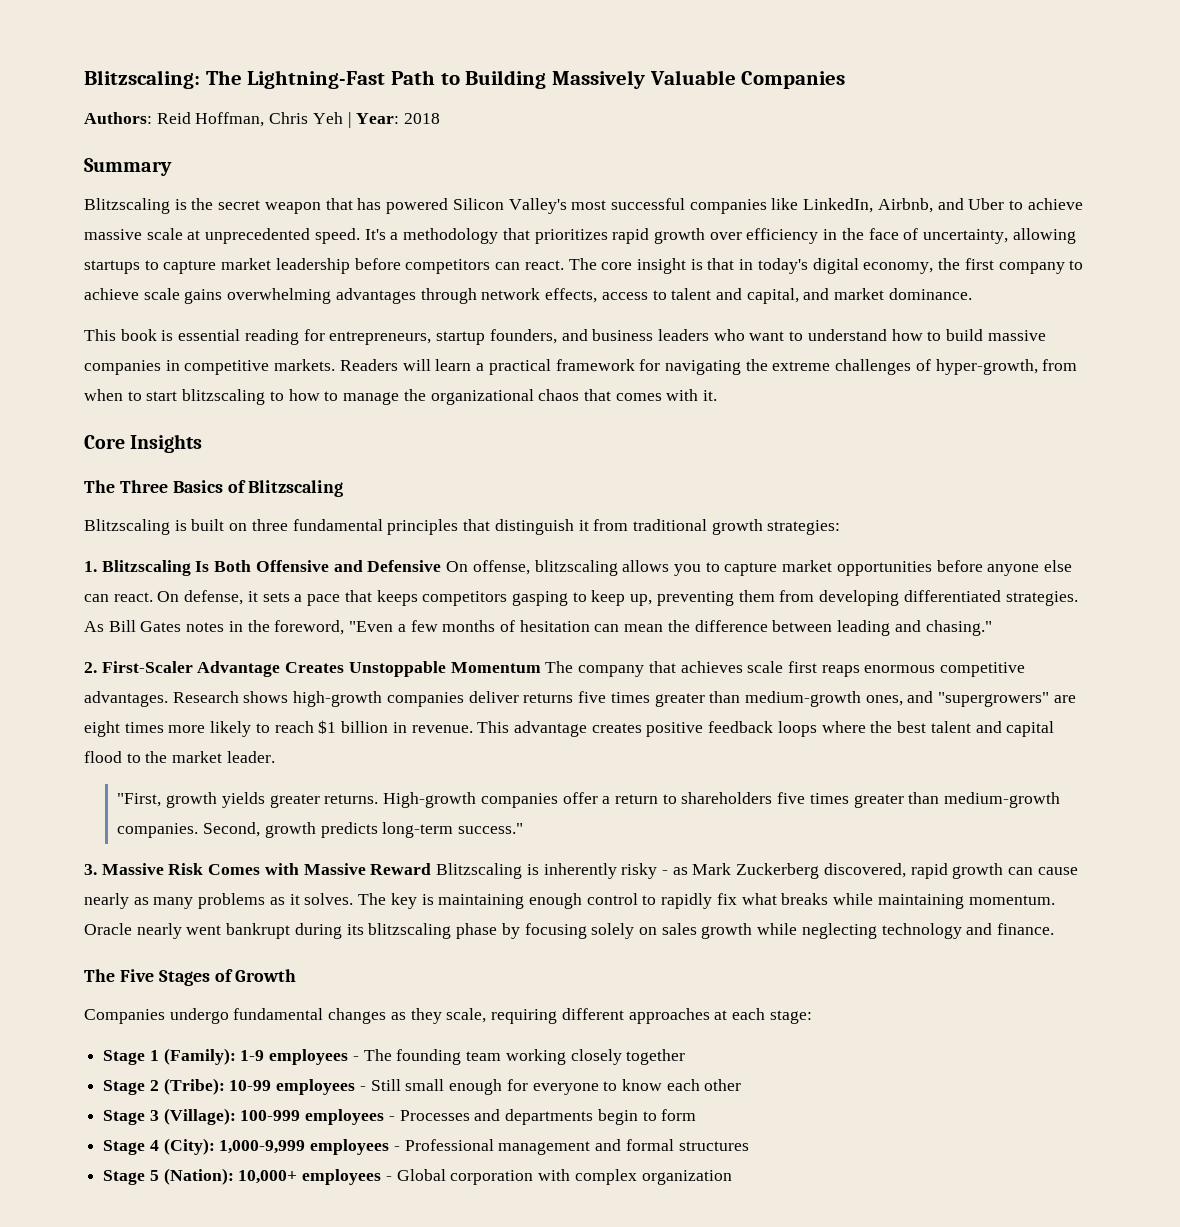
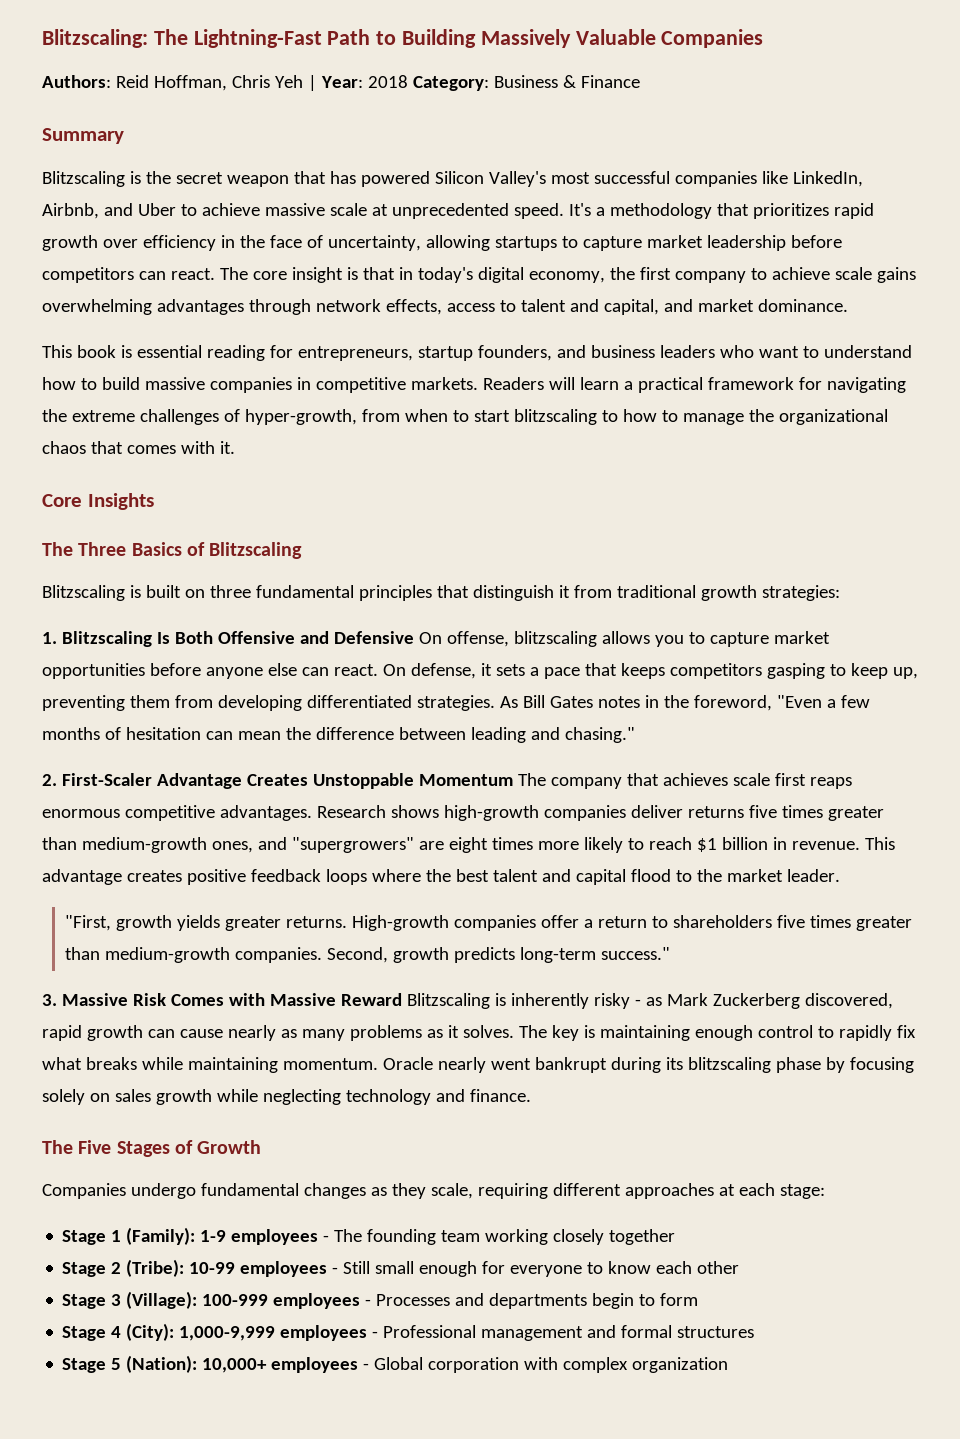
- Authors: Reid Hoffman, Chris Yeh | Year: 2018
+ Authors: Reid Hoffman, Chris Yeh | Year: 2018 Category: Business & Finance

